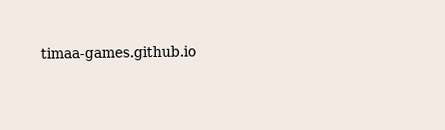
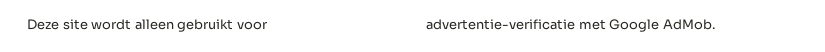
- timaa-games.github.io
+ Deze site wordt alleen gebruikt voor advertentie-verificatie met Google AdMob.

